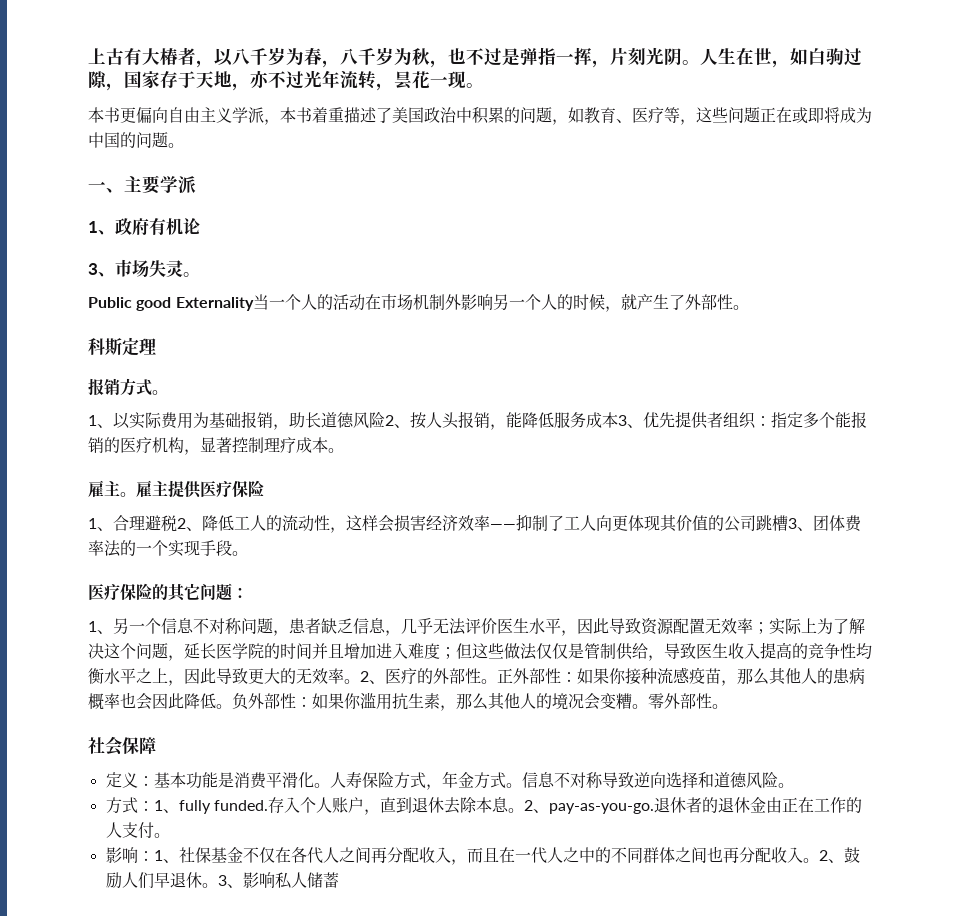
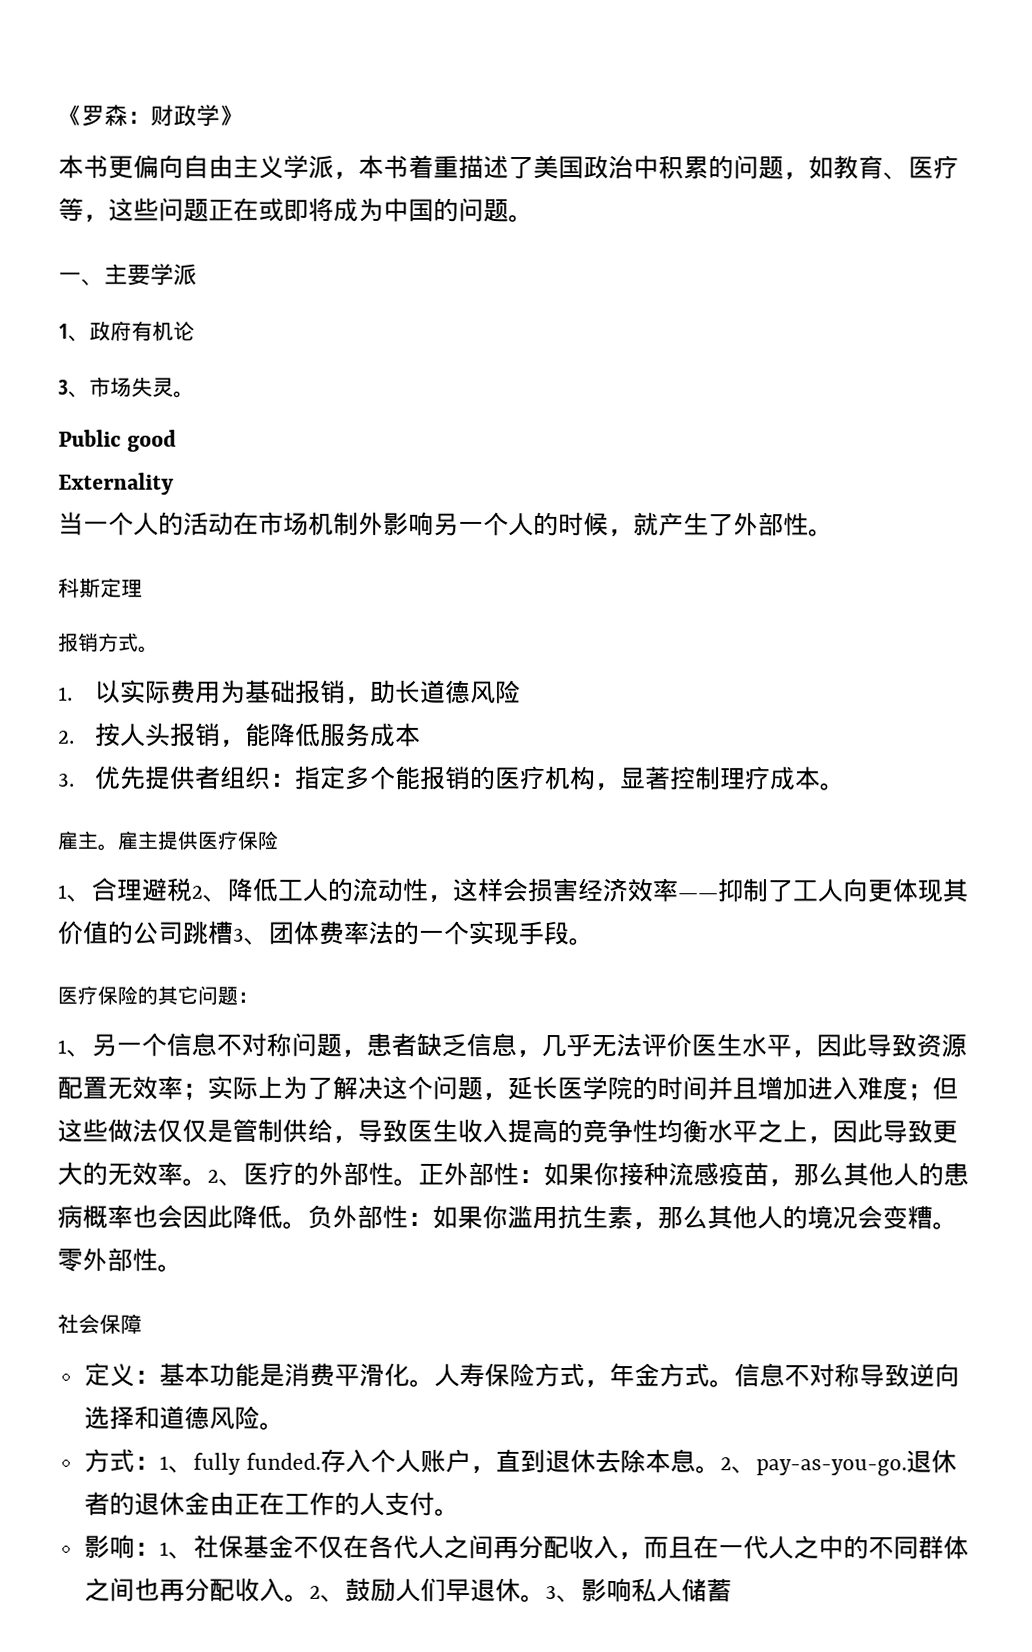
- 上古有大椿者，以八千岁为春，八千岁为秋，也不过是弹指一挥，片刻光阴。人生在世，如白驹过隙，国家存于天地，亦不过光年流转，昙花一现。
+ 《罗森：财政学》
- Public good Externality当一个人的活动在市场机制外影响另一个人的时候，就产生了外部性。
+ Public good
+ Externality
+ 当一个人的活动在市场机制外影响另一个人的时候，就产生了外部性。
- 1、以实际费用为基础报销，助长道德风险2、按人头报销，能降低服务成本3、优先提供者组织：指定多个能报销的医疗机构，显著控制理疗成本。
+ 1.以实际费用为基础报销，助长道德风险
+ 2.按人头报销，能降低服务成本
+ 3.优先提供者组织：指定多个能报销的医疗机构，显著控制理疗成本。

